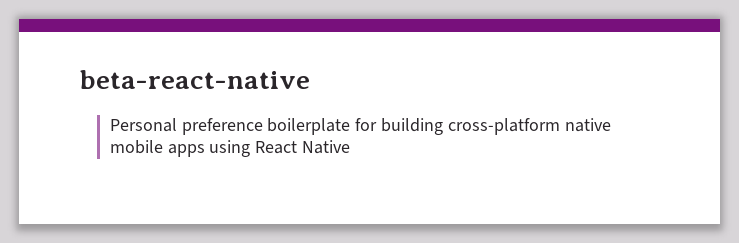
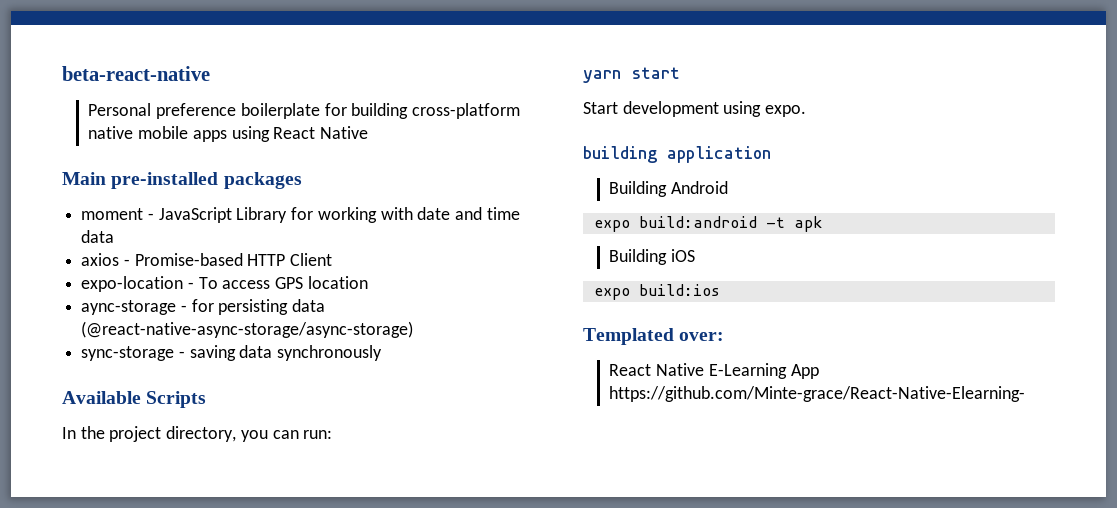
+ Main pre-installed packages
+ moment - JavaScript Library for working with date and time data
+ axios - Promise-based HTTP Client
+ expo-location - To access GPS location
+ aync-storage - for persisting data (@react-native-async-storage/async-storage)
+ sync-storage - saving data synchronously
+ Available Scripts
+ In the project directory, you can run:
+ yarn start
+ Start development using expo.
+ building application
+ Building Android
+ expo build:android -t apk
+ Building iOS
+ expo build:ios
+ Templated over:
+ React Native E-Learning App https://github.com/Minte-grace/React-Native-Elearning-

